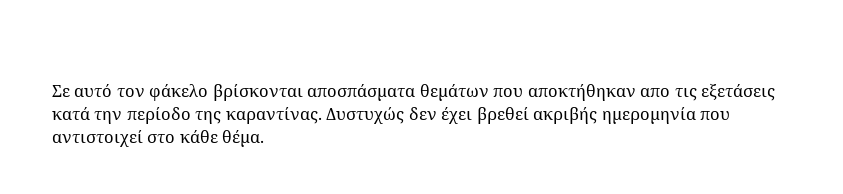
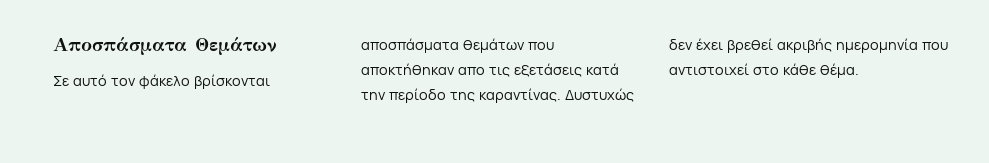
+ Αποσπάσματα Θεμάτων

